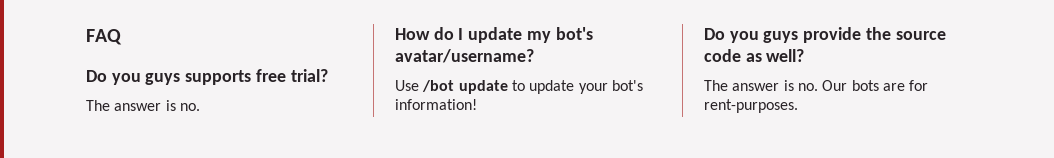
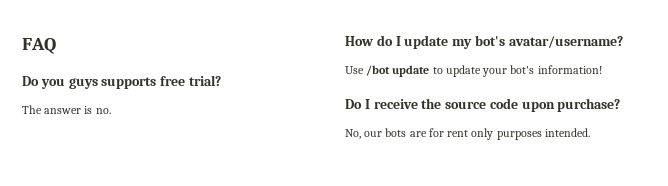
- Do you guys provide the source code as well?
- The answer is no. Our bots are for rent-purposes.
+ Do I receive the source code upon purchase?
+ No, our bots are for rent only purposes intended.

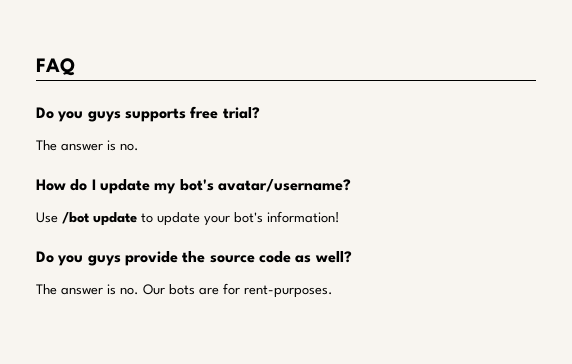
- Do I receive the source code upon purchase?
- No, our bots are for rent only purposes intended.
+ Do you guys provide the source code as well?
+ The answer is no. Our bots are for rent-purposes.

